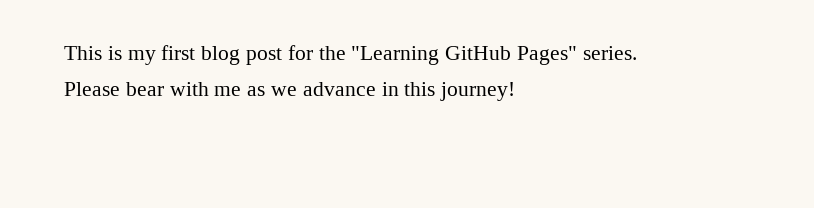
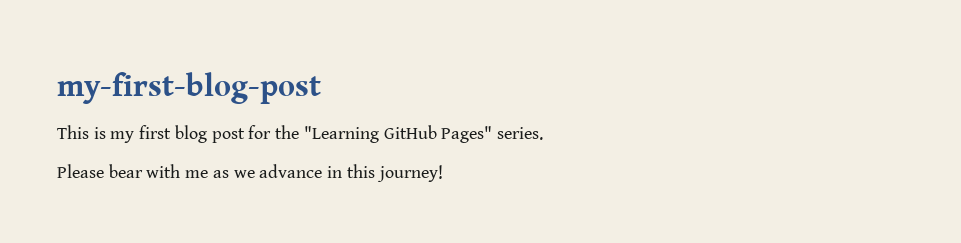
+ my-first-blog-post

